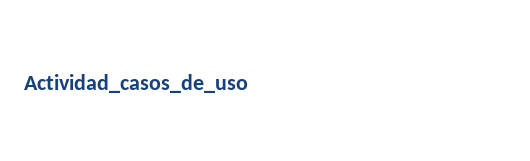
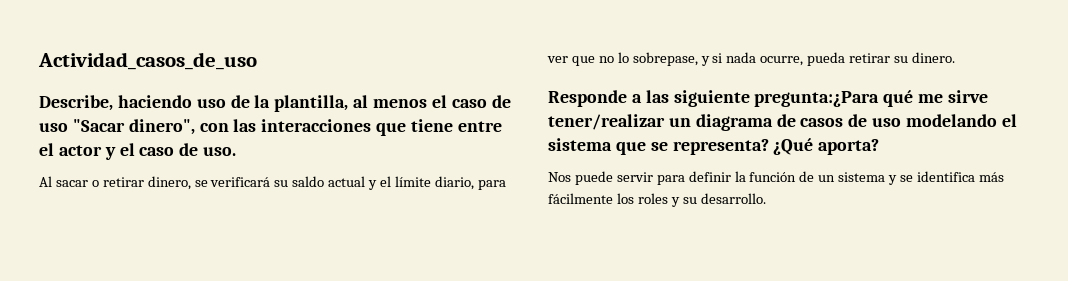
+ Describe, haciendo uso de la plantilla, al menos el caso de uso "Sacar dinero", con las interacciones que tiene entre el actor y el caso de uso.
+ Al sacar o retirar dinero, se verificará su saldo actual y el límite diario, para ver que no lo sobrepase, y si nada ocurre, pueda retirar su dinero.
+ Responde a las siguiente pregunta:¿Para qué me sirve tener/realizar un diagrama de casos de uso modelando el sistema que se representa? ¿Qué aporta?
+ Nos puede servir para definir la función de un sistema y se identifica más fácilmente los roles y su desarrollo.

